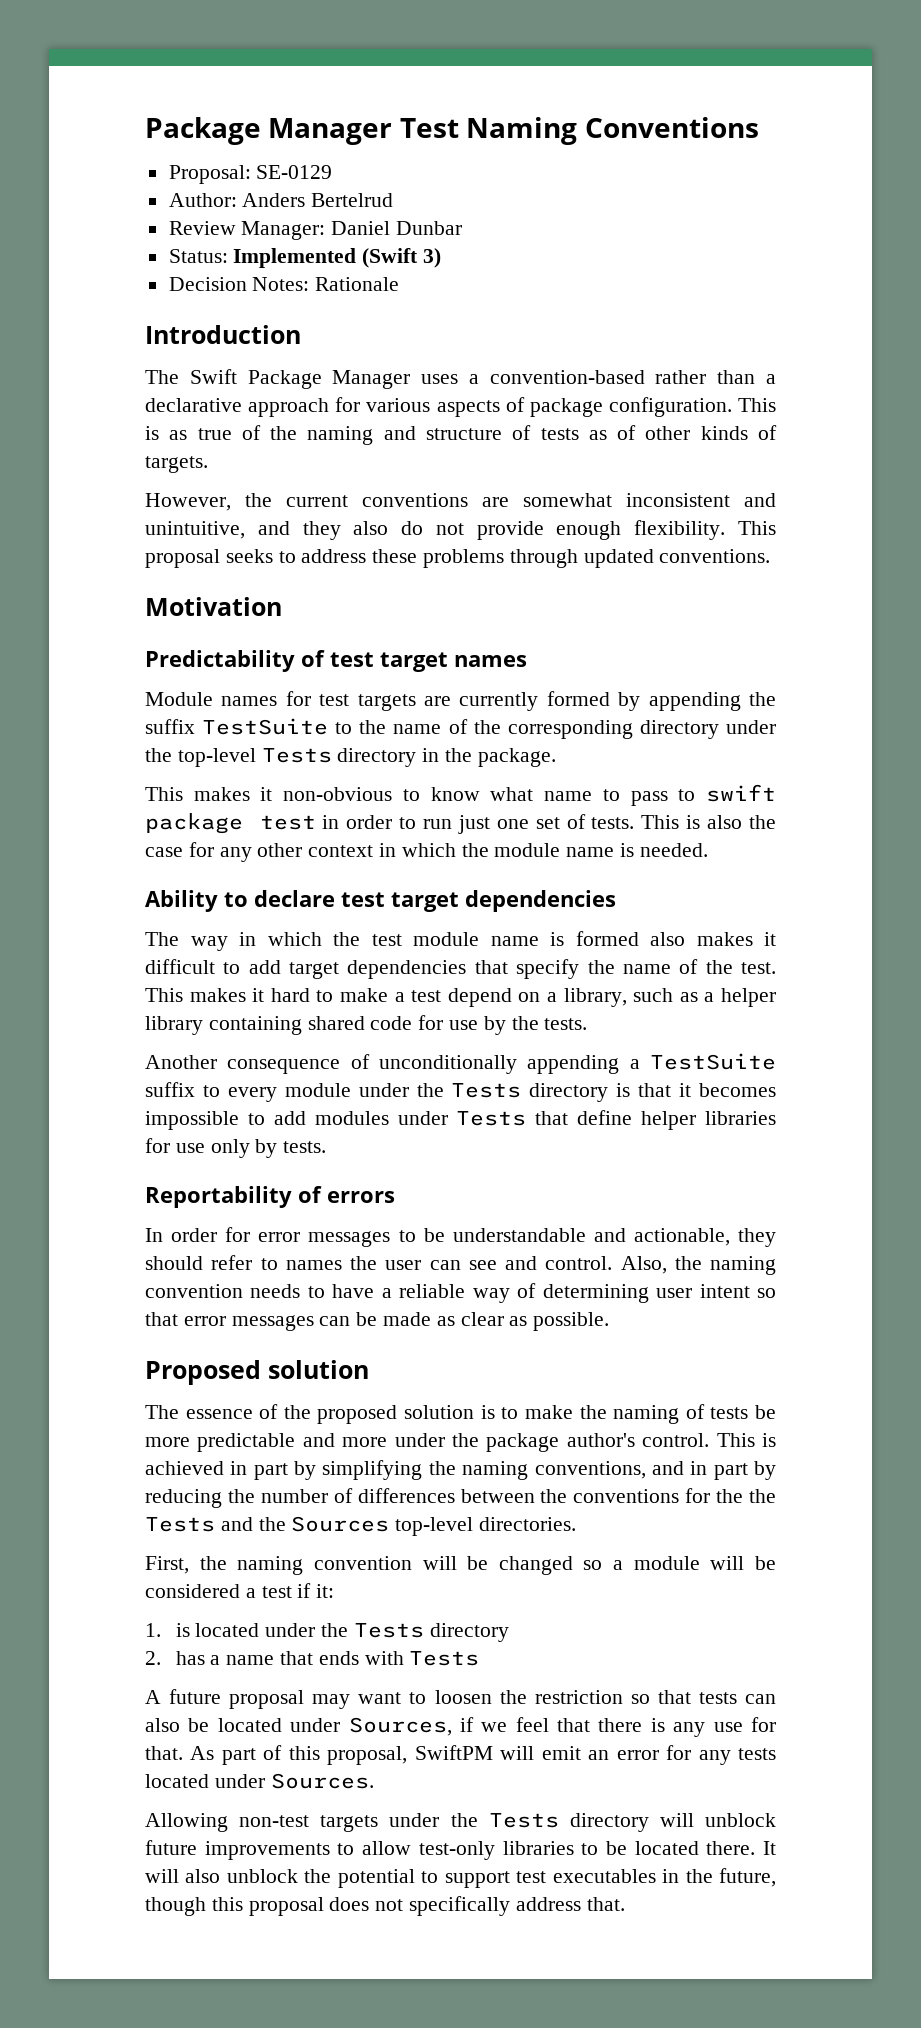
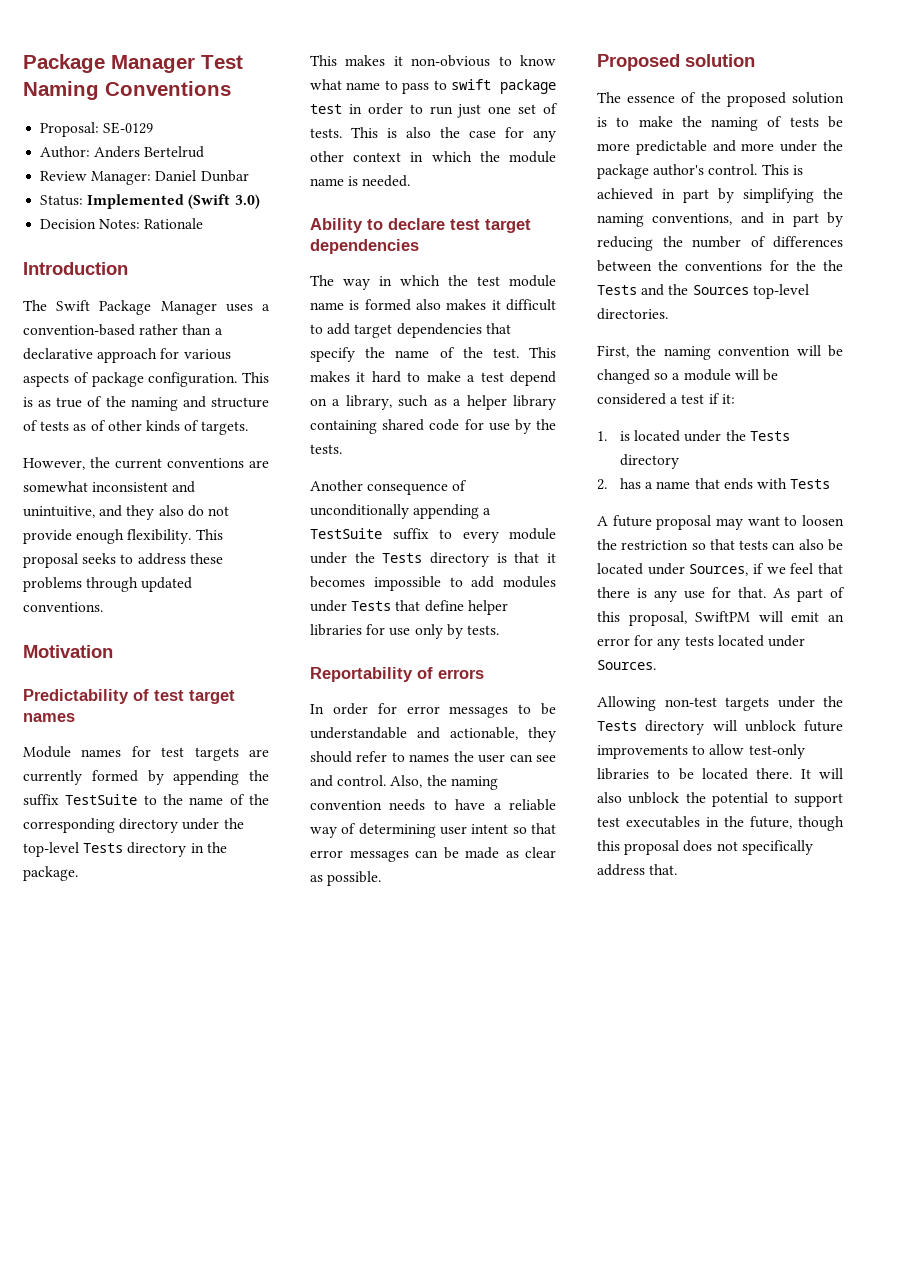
- Status: Implemented (Swift 3)
+ Status: Implemented (Swift 3.0)

